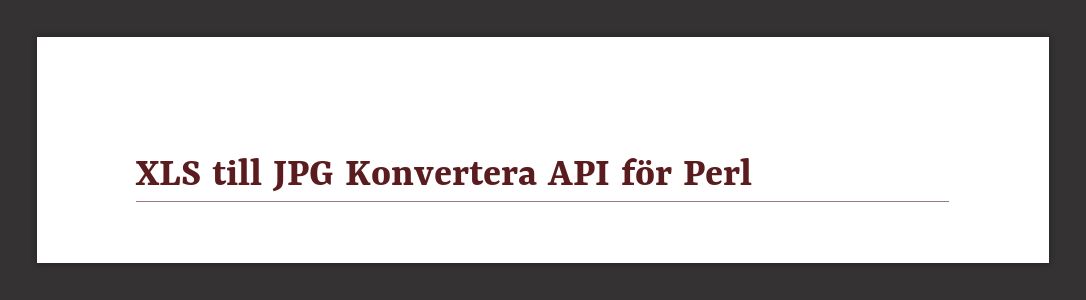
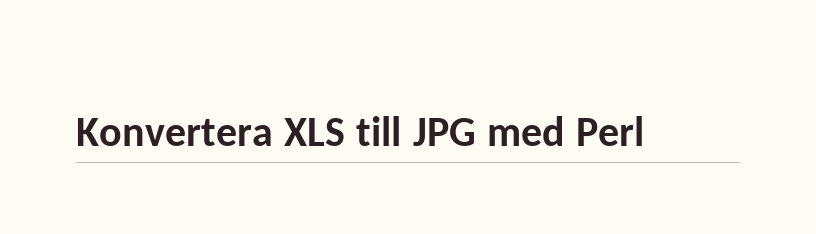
- XLS till JPG Konvertera API för Perl
+ Konvertera XLS till JPG med Perl

